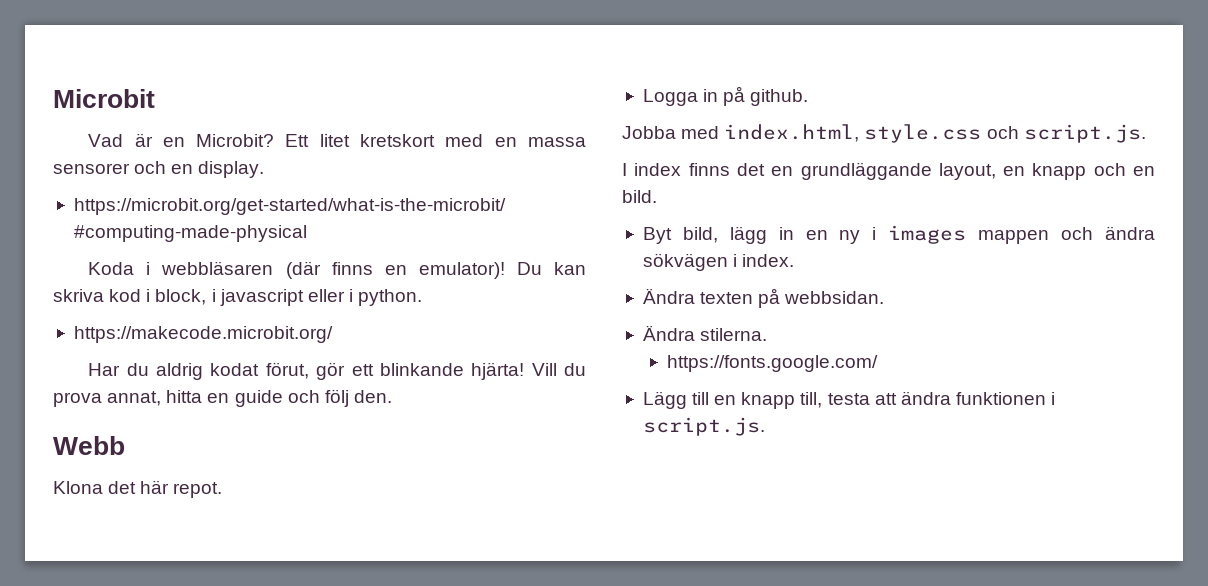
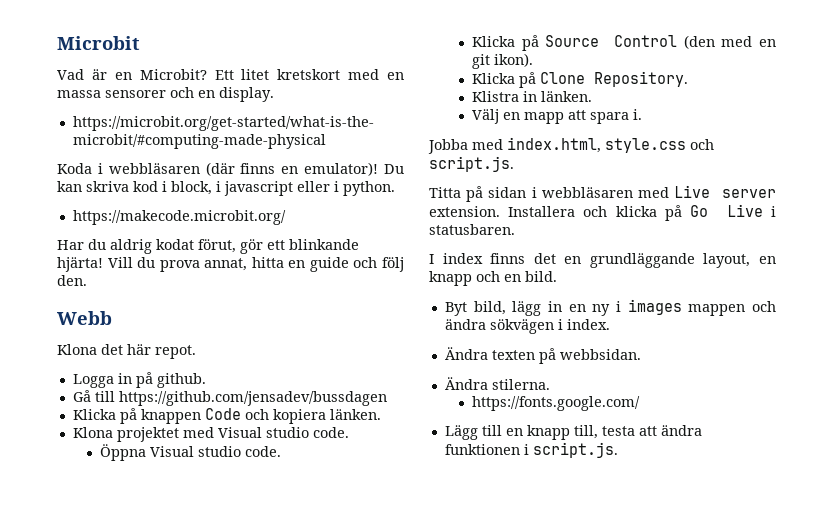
+ Gå till https://github.com/jensadev/bussdagen
+ Klicka på knappen Code och kopiera länken.
+ Klona projektet med Visual studio code.
+ Öppna Visual studio code.
+ Klicka på Source Control (den med en git ikon).
+ Klicka på Clone Repository.
+ Klistra in länken.
+ Välj en mapp att spara i.
+ Titta på sidan i webbläsaren med Live server extension. Installera och klicka på Go Live i statusbaren.

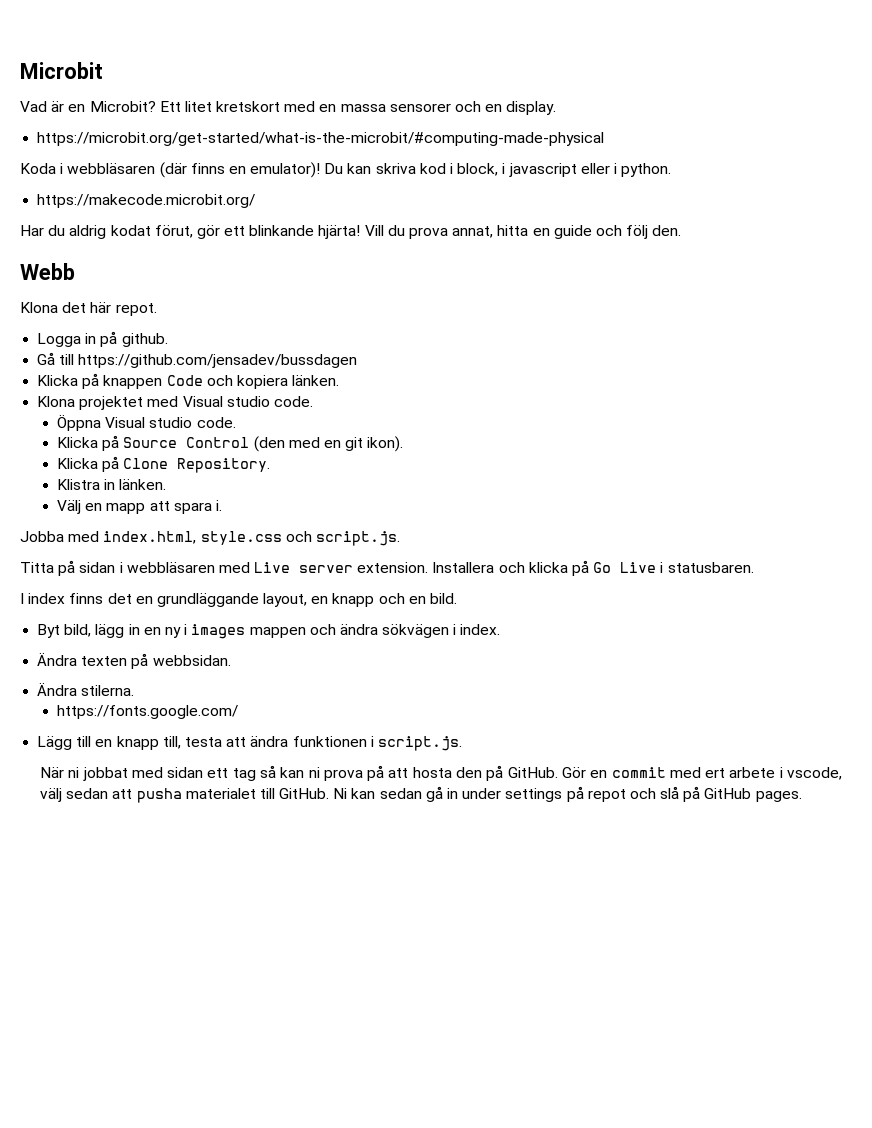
+ När ni jobbat med sidan ett tag så kan ni prova på att hosta den på GitHub. Gör en commit med ert arbete i vscode, välj sedan att pusha materialet till GitHub. Ni kan sedan gå in under settings på repot och slå på GitHub pages.

